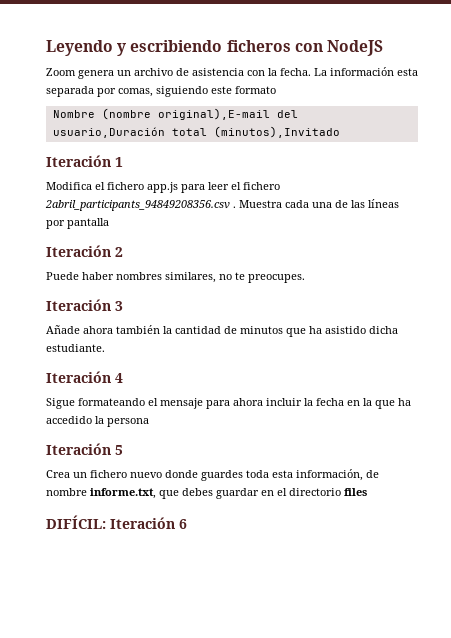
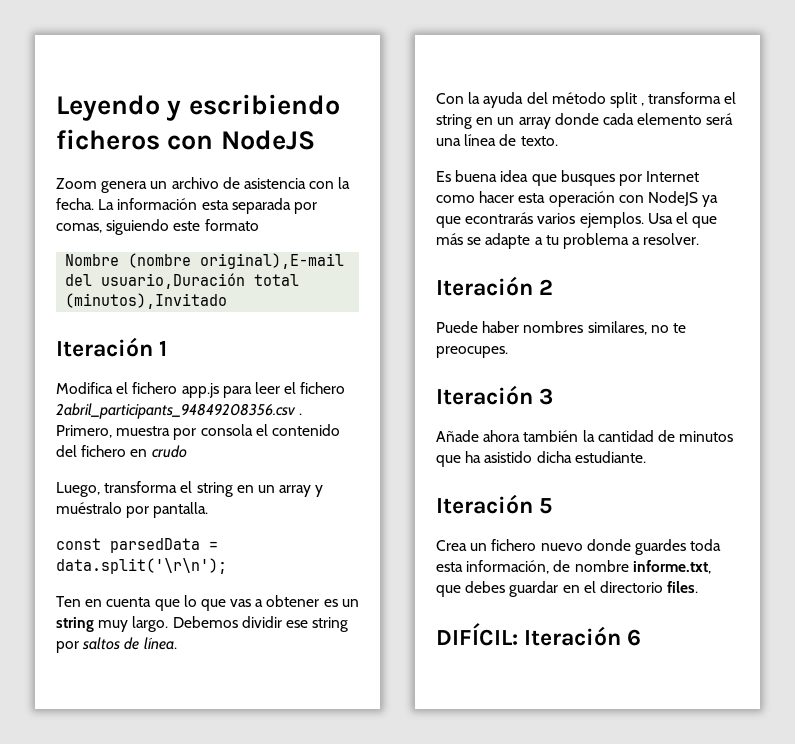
- Muestra cada una de las líneas por pantalla
+ Primero, muestra por consola el contenido del fichero en crudo
+ Luego, transforma el string en un array y muéstralo por pantalla.
+ const parsedData = data.split('\r\n');
+ Ten en cuenta que lo que vas a obtener es un string muy largo. Debemos dividir ese string por saltos de línea.
+ Con la ayuda del método split , transforma el string en un array donde cada elemento será una línea de texto.
+ Es buena idea que busques por Internet como hacer esta operación con NodeJS ya que econtrarás varios ejemplos. Usa el que más se adapte a tu problema a resolver.
- Iteración 4
- Sigue formateando el mensaje para ahora incluir la fecha en la que ha accedido la persona
- Crea un fichero nuevo donde guardes toda esta información, de nombre informe.txt, que debes guardar en el directorio files
+ Crea un fichero nuevo donde guardes toda esta información, de nombre informe.txt, que debes guardar en el directorio files.

